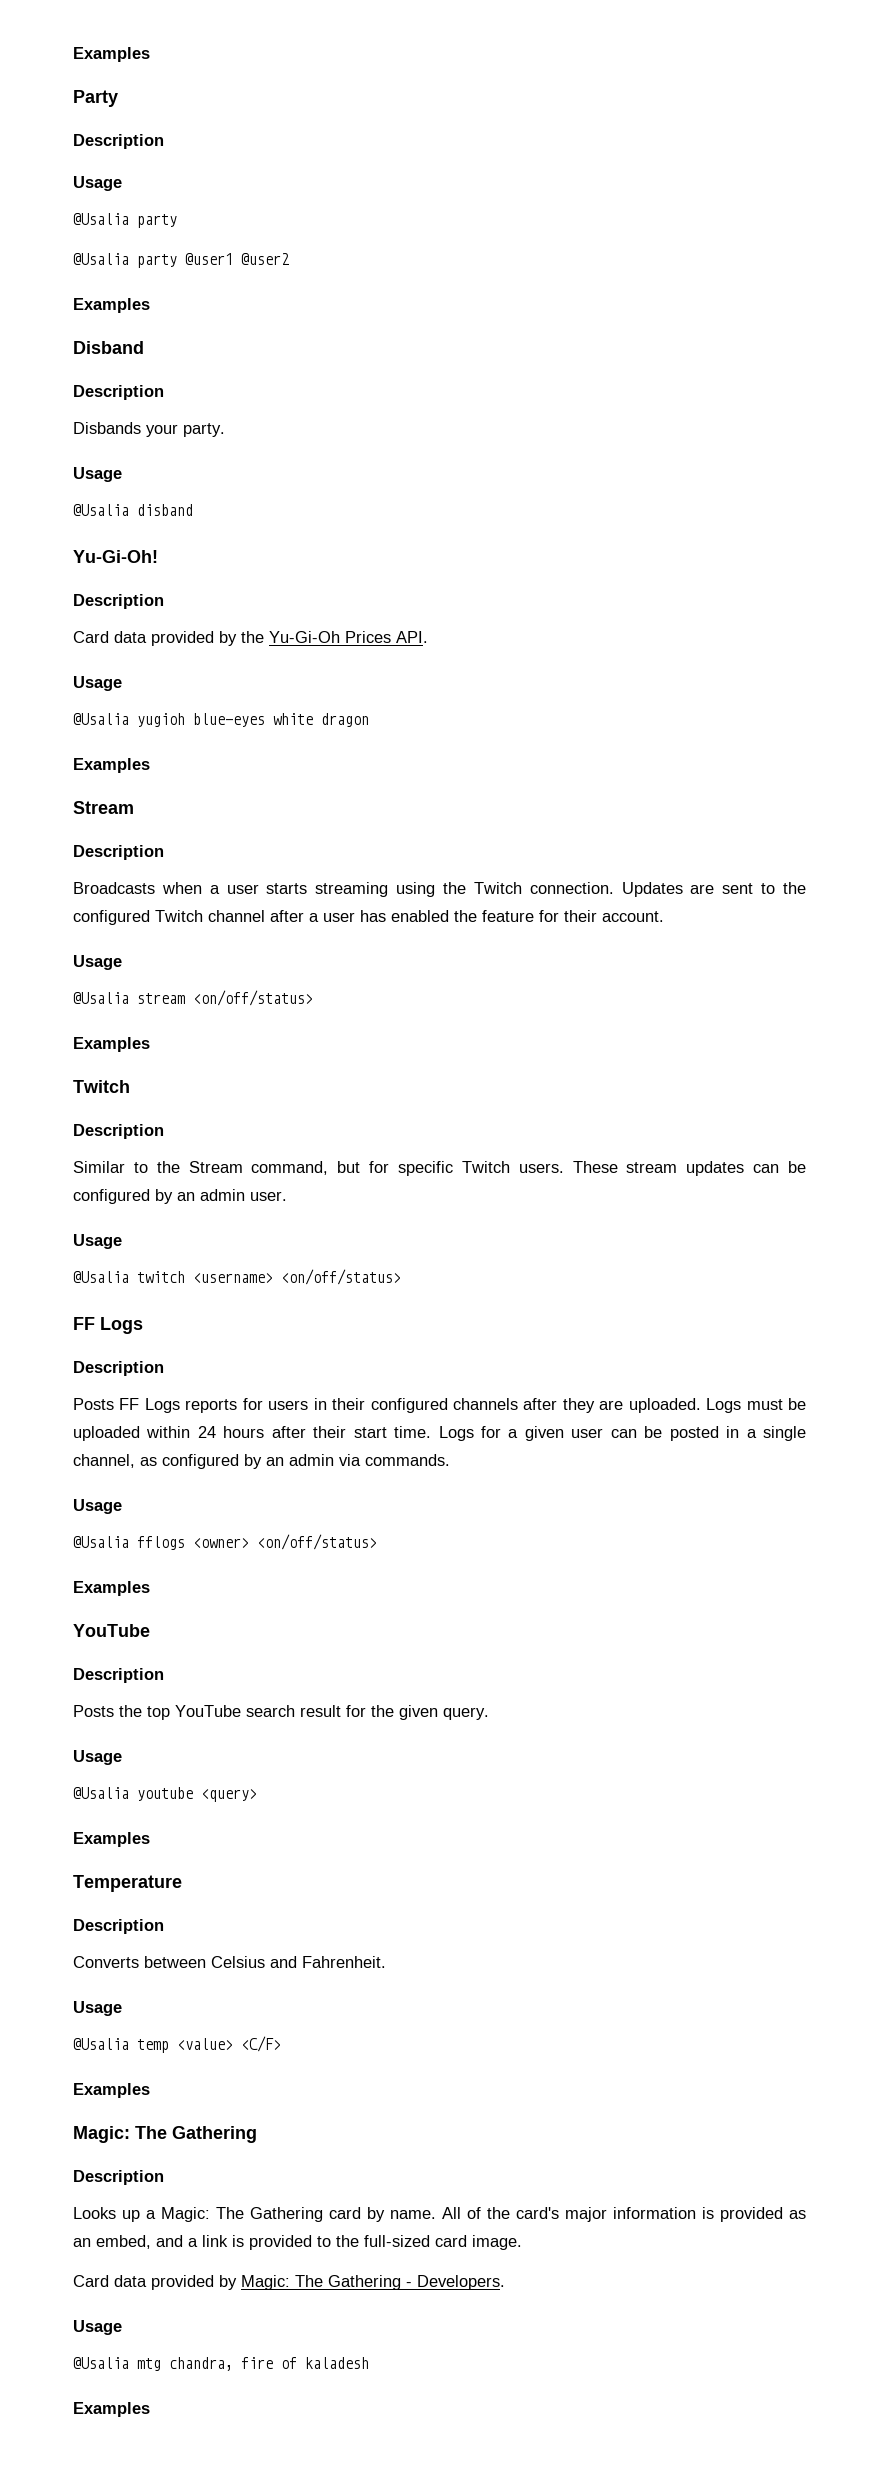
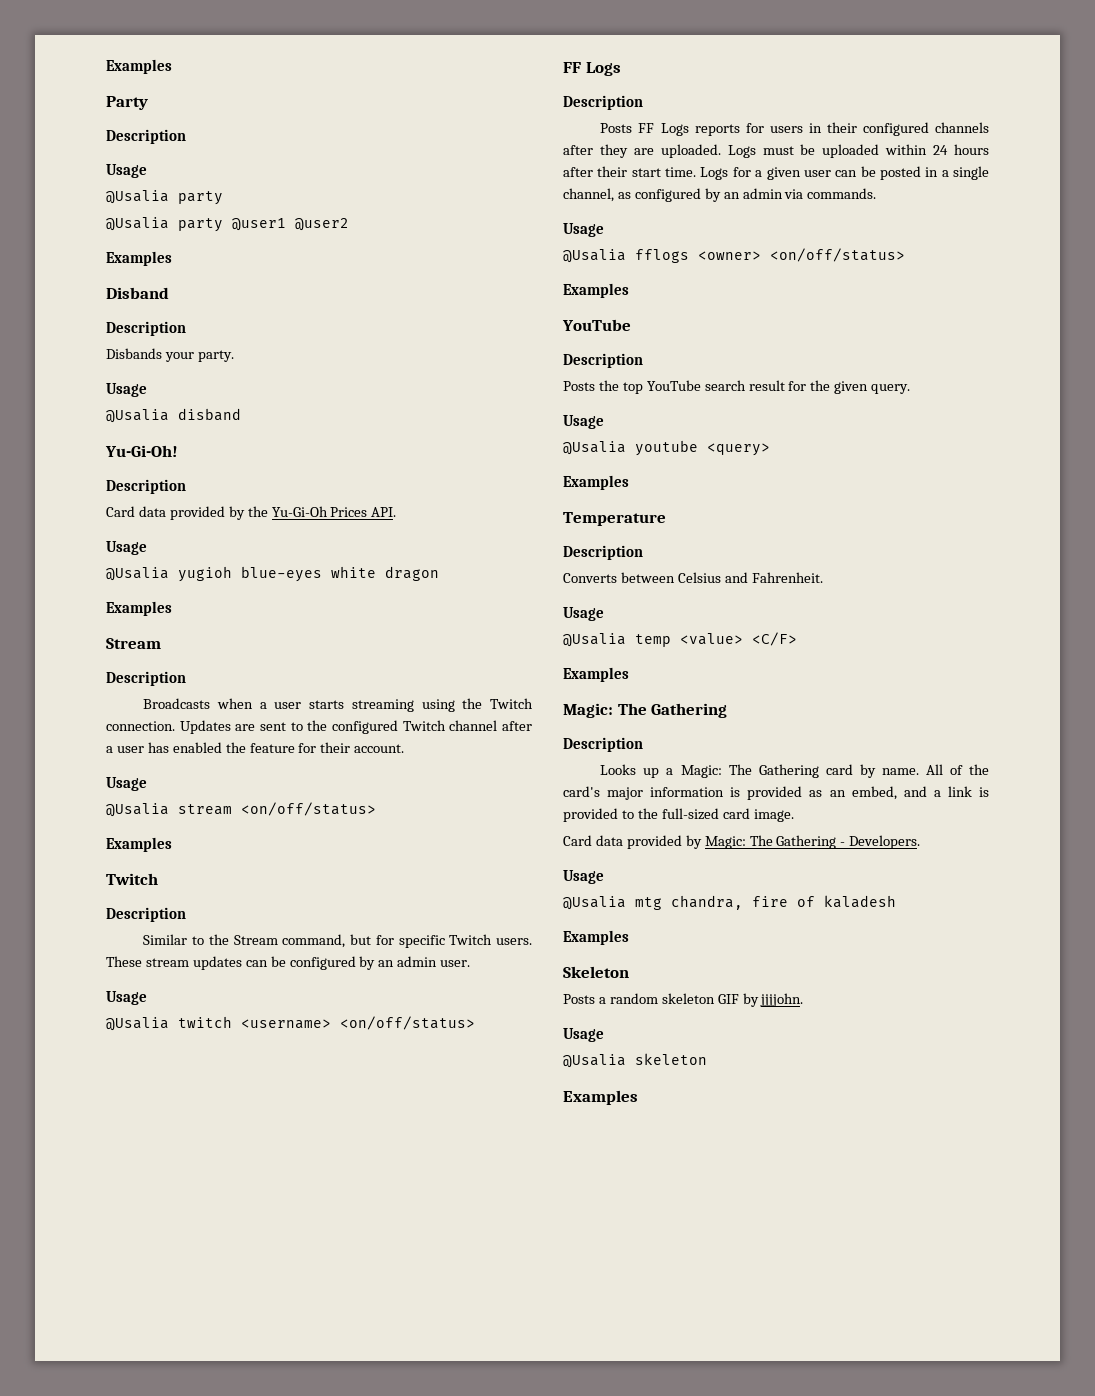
+ Skeleton
+ Posts a random skeleton GIF by jjjjohn.
+ Usage
+ @Usalia skeleton
+ Examples

